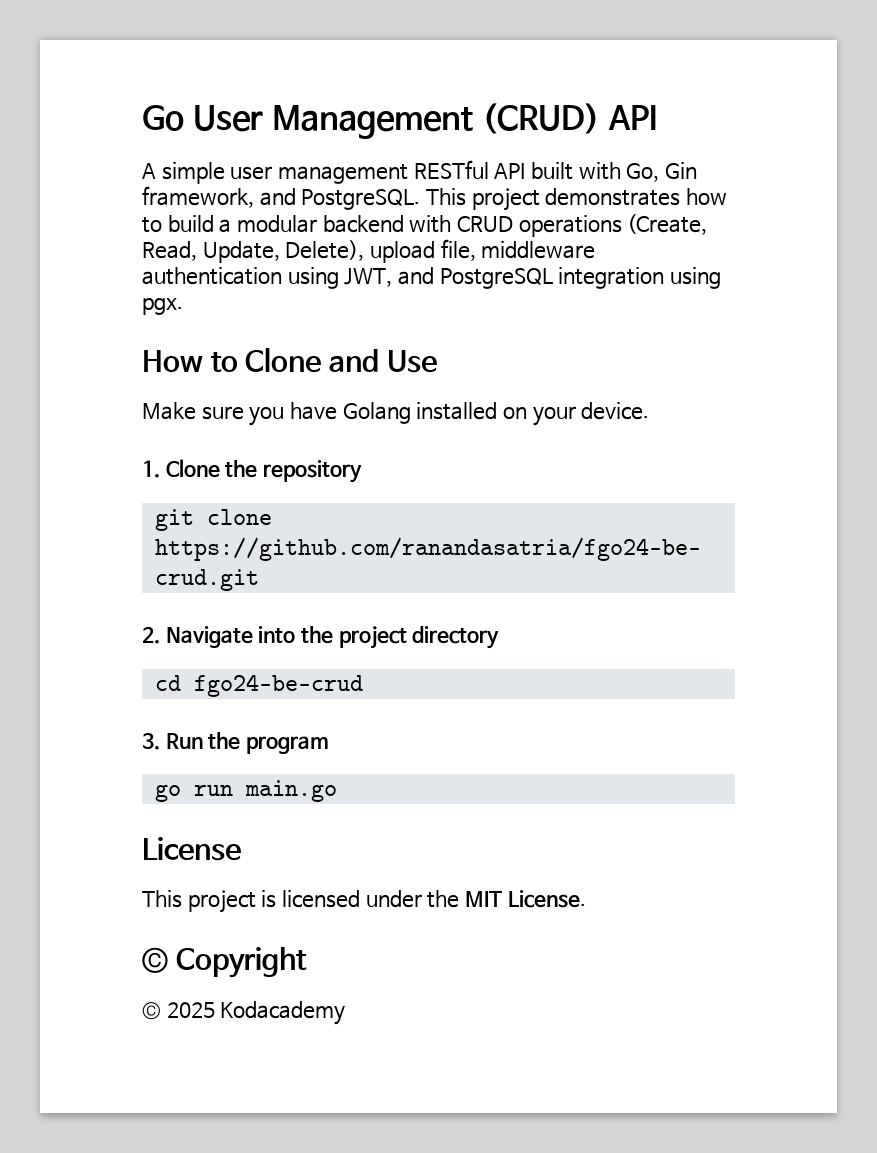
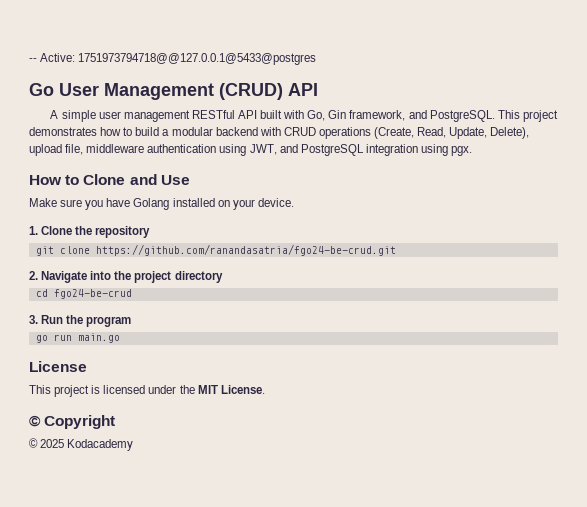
+ -- Active: 1751973794718@@127.0.0.1@5433@postgres

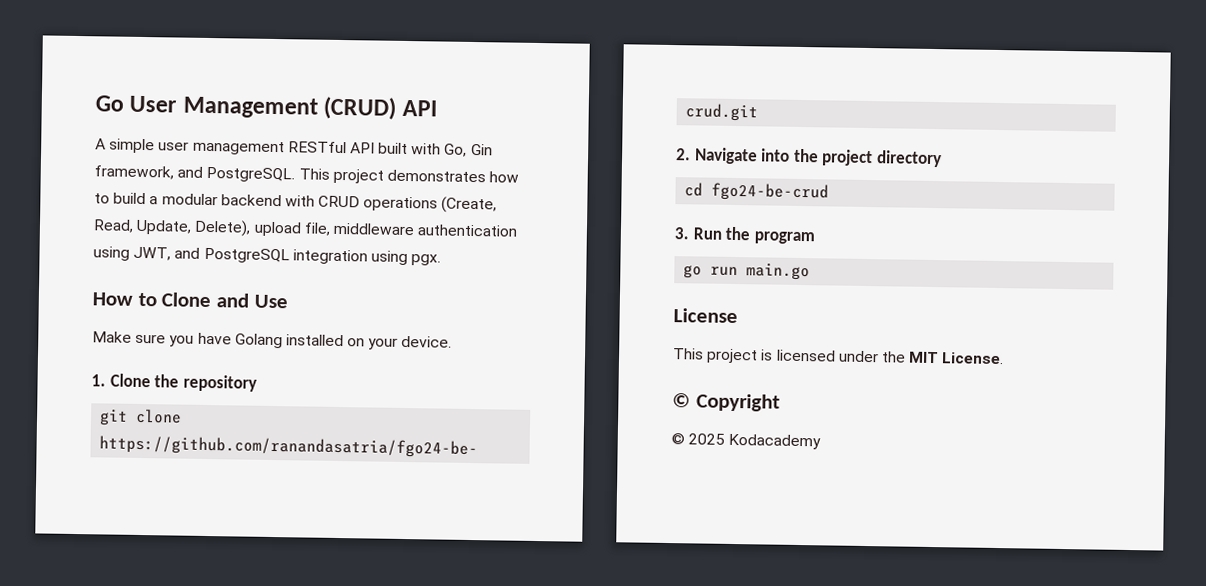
- -- Active: 1751973794718@@127.0.0.1@5433@postgres

